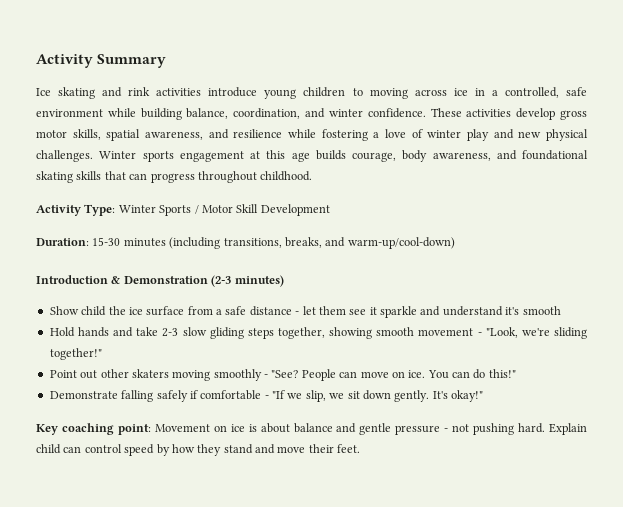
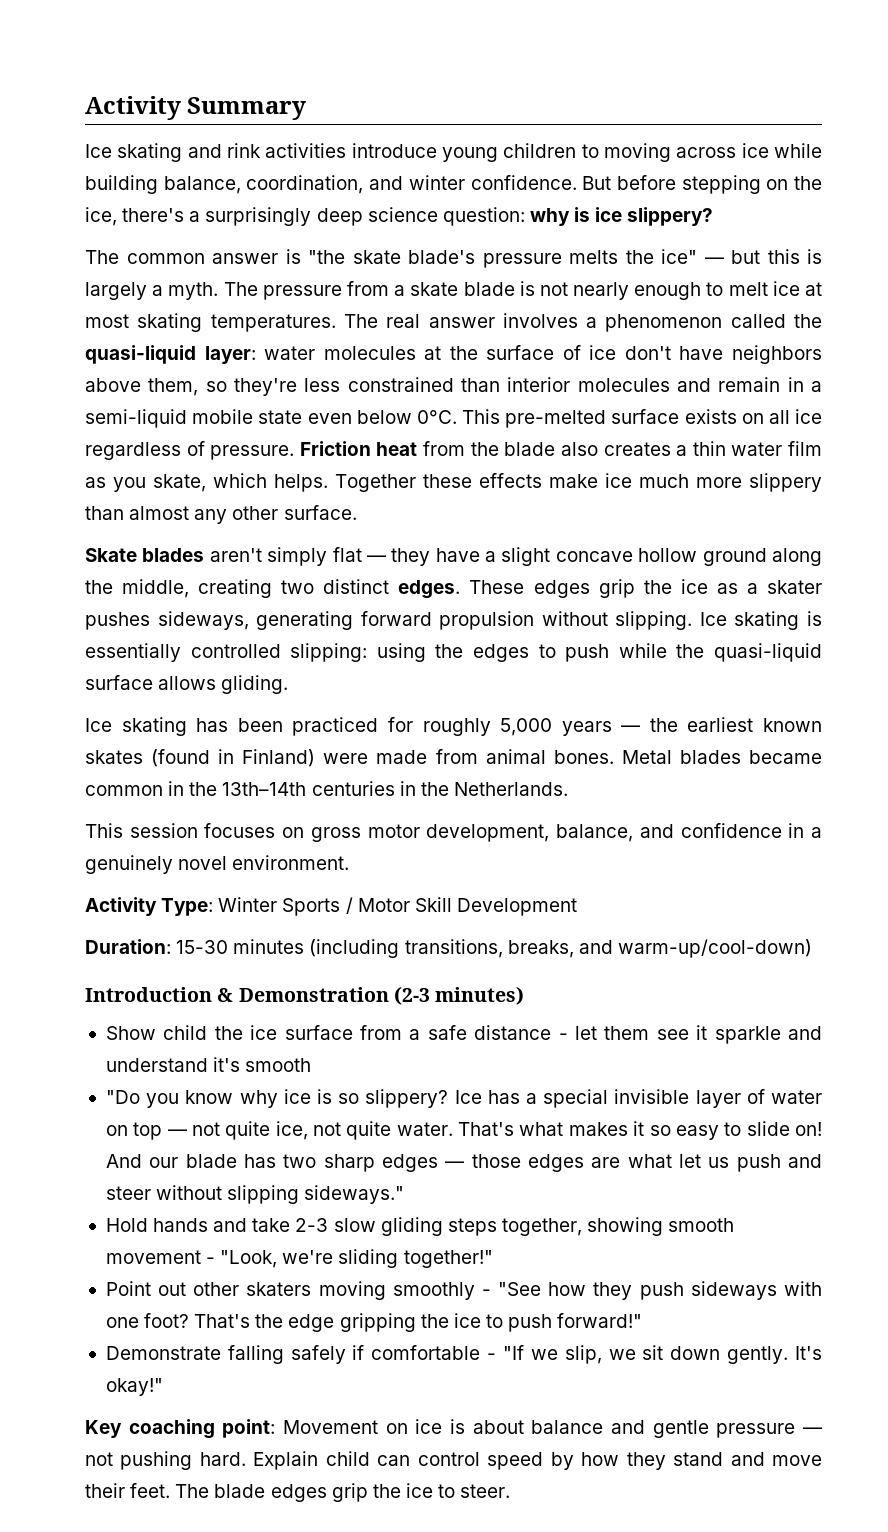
- Ice skating and rink activities introduce young children to moving across ice in a controlled, safe environment while building balance, coordination, and winter confidence.
+ Ice skating and rink activities introduce young children to moving across ice while building balance, coordination, and winter confidence.
- These activities develop gross motor skills, spatial awareness, and resilience while fostering a love of winter play and new physical challenges. Winter sports engagement at this age builds courage, body awareness, and foundational skating skills that can progress throughout childhood.
+ But before stepping on the ice, there's a surprisingly deep science question: why is ice slippery?
+ The common answer is "the skate blade's pressure melts the ice" — but this is largely a myth. The pressure from a skate blade is not nearly enough to melt ice at most skating temperatures. The real answer involves a phenomenon called the quasi-liquid layer: water molecules at the surface of ice don't have neighbors above them, so they're less constrained than interior molecules and remain in a semi-liquid mobile state even below 0°C. This pre-melted surface exists on all ice regardless of pressure. Friction heat from the blade also creates a thin water film as you skate, which helps. Together these effects make ice much more slippery than almost any other surface.
+ Skate blades aren't simply flat — they have a slight concave hollow ground along the middle, creating two distinct edges. These edges grip the ice as a skater pushes sideways, generating forward propulsion without slipping. Ice skating is essentially controlled slipping: using the edges to push while the quasi-liquid surface allows gliding.
+ Ice skating has been practiced for roughly 5,000 years — the earliest known skates (found in Finland) were made from animal bones. Metal blades became common in the 13th–14th centuries in the Netherlands.
+ This session focuses on gross motor development, balance, and confidence in a genuinely novel environment.
+ "Do you know why ice is so slippery? Ice has a special invisible layer of water on top — not quite ice, not quite water. That's what makes it so easy to slide on! And our blade has two sharp edges — those edges are what let us push and steer without slipping sideways."
- Point out other skaters moving smoothly - "See? People can move on ice. You can do this!"
+ Point out other skaters moving smoothly - "See how they push sideways with one foot? That's the edge gripping the ice to push forward!"
- Key coaching point: Movement on ice is about balance and gentle pressure - not pushing hard.
+ Key coaching point: Movement on ice is about balance and gentle pressure — not pushing hard.
+ The blade edges grip the ice to steer.

